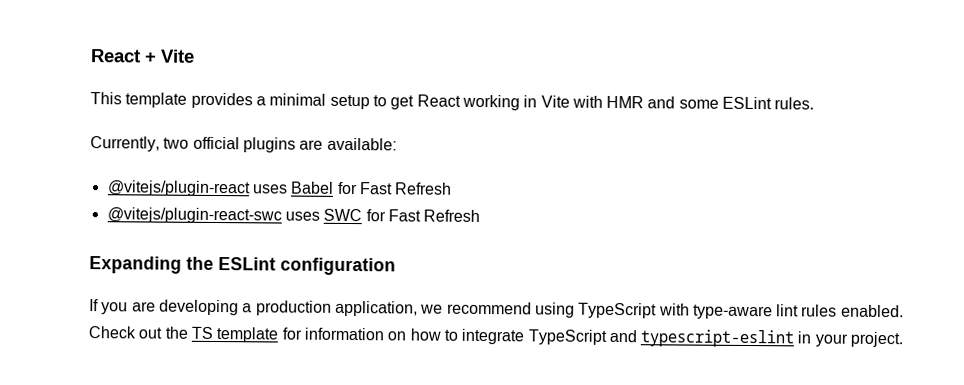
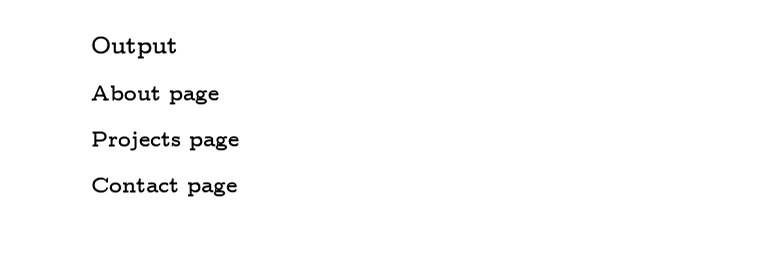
- React + Vite
- This template provides a minimal setup to get React working in Vite with HMR and some ESLint rules.
- Currently, two official plugins are available:
- @vitejs/plugin-react uses Babel for Fast Refresh
- @vitejs/plugin-react-swc uses SWC for Fast Refresh
- Expanding the ESLint configuration
- If you are developing a production application, we recommend using TypeScript with type-aware lint rules enabled. Check out the TS template for information on how to integrate TypeScript and typescript-eslint in your project.
+ Output
+ About page
+ Projects page
+ Contact page

